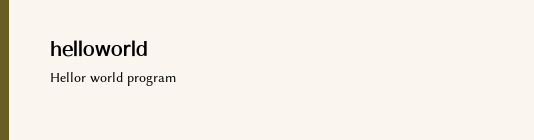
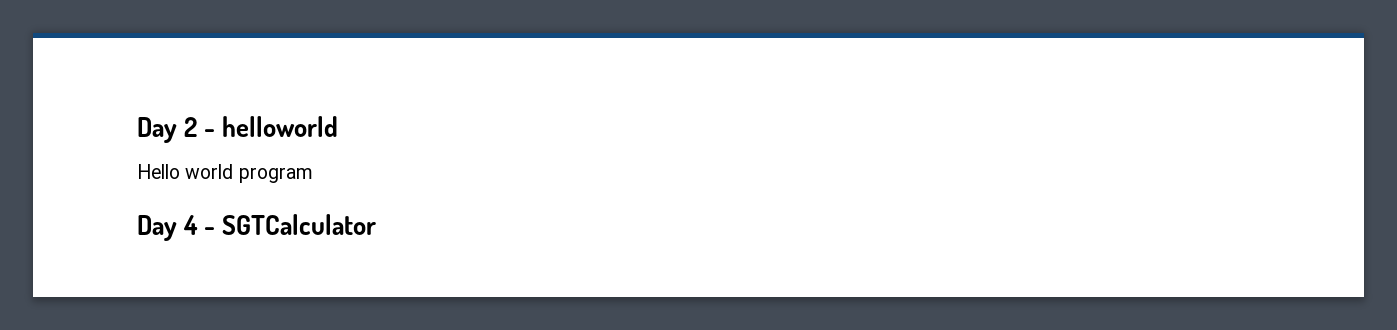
- helloworld
+ Day 2 - helloworld
- Hellor world program
+ Hello world program
+ Day 4 - SGTCalculator

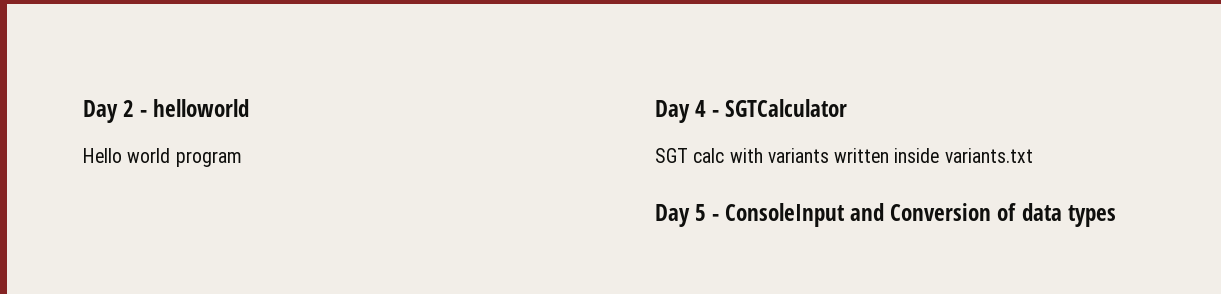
+ SGT calc with variants written inside variants.txt
+ Day 5 - ConsoleInput and Conversion of data types

